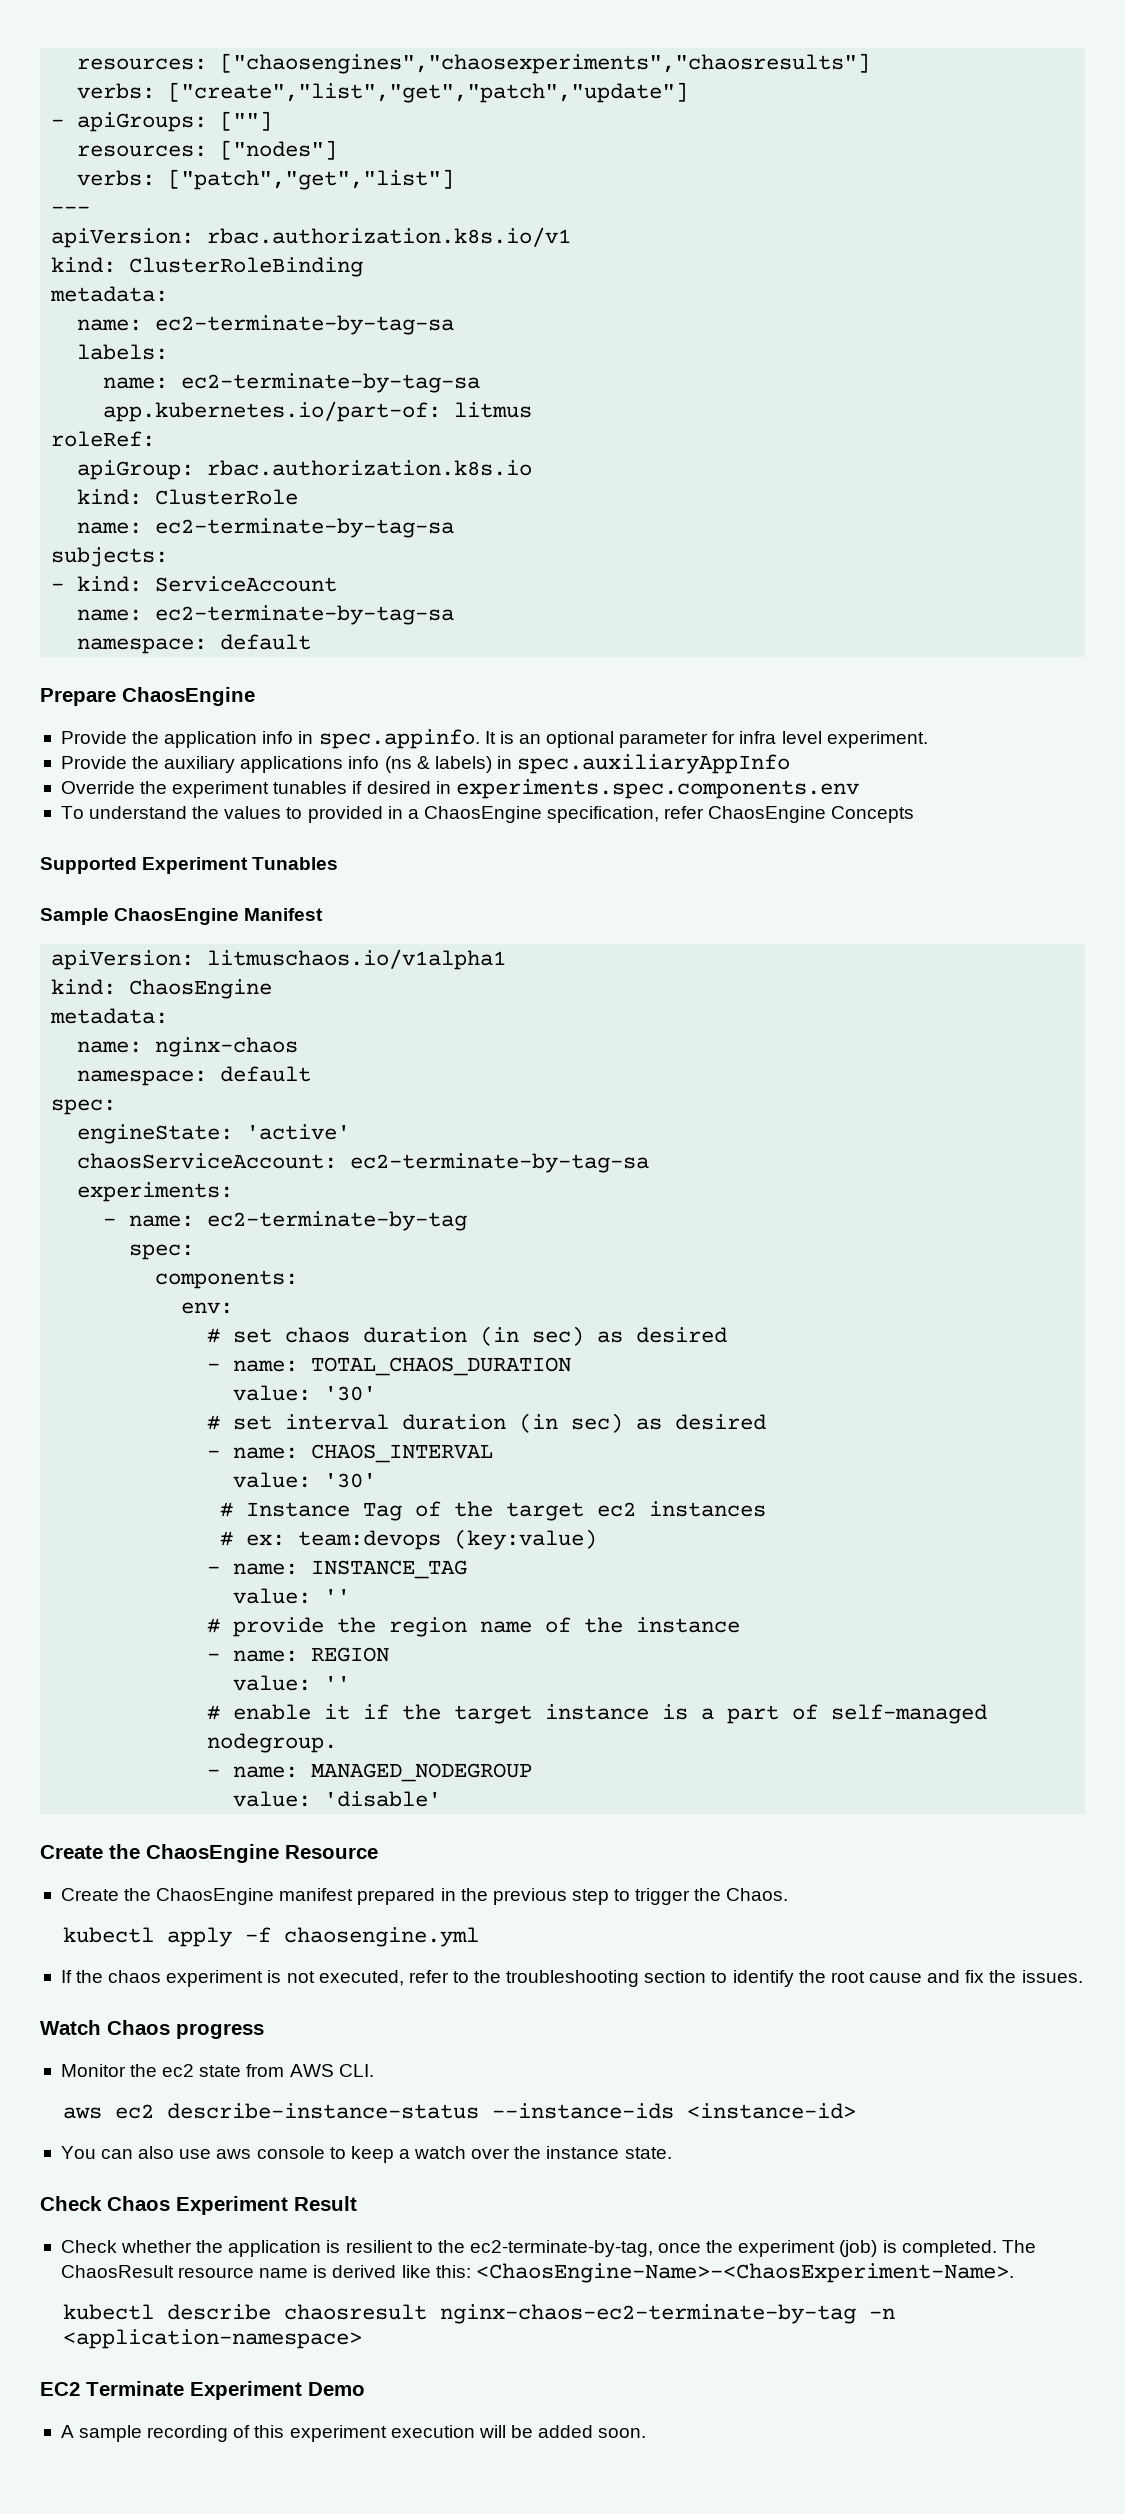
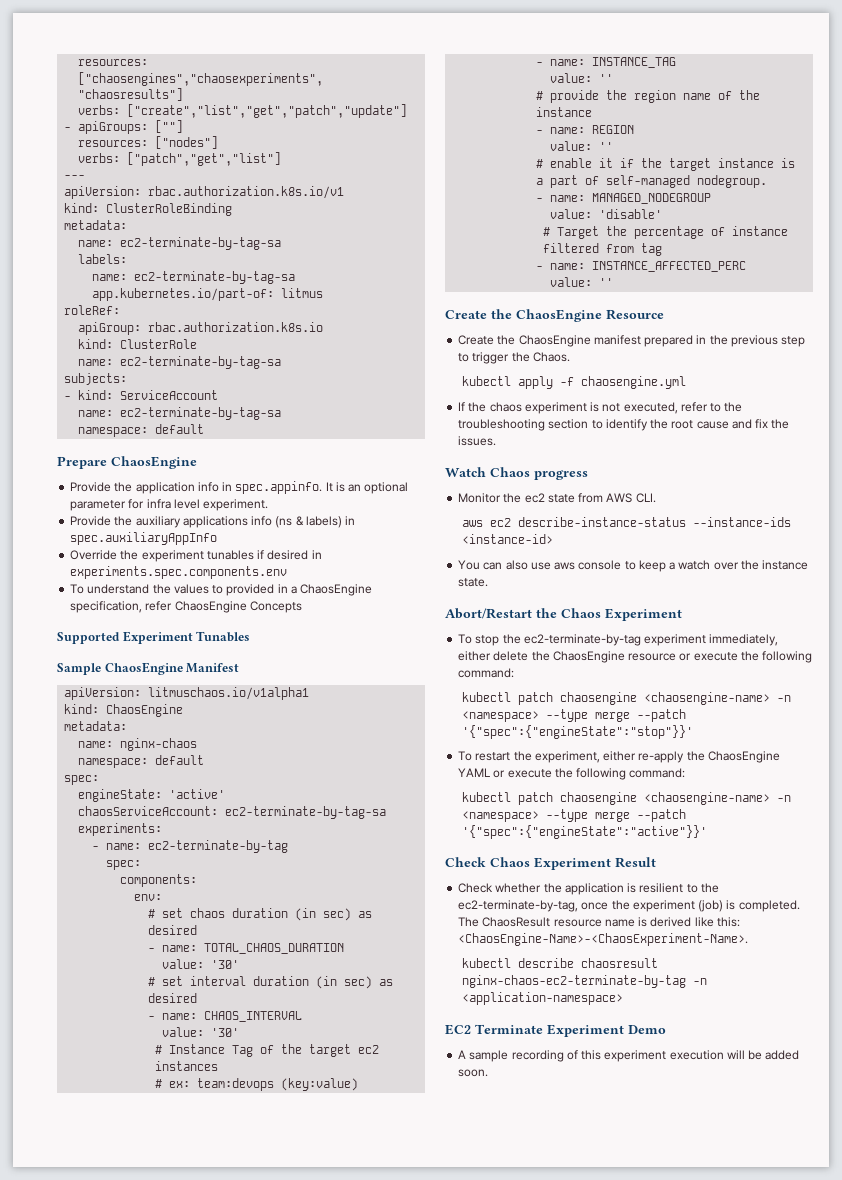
+ # Target the percentage of instance filtered from tag
+ - name: INSTANCE_AFFECTED_PERC
+ value: ''
+ Abort/Restart the Chaos Experiment
+ To stop the ec2-terminate-by-tag experiment immediately, either delete the ChaosEngine resource or execute the following command:
+ kubectl patch chaosengine <chaosengine-name> -n <namespace> --type merge --patch '{"spec":{"engineState":"stop"}}'
+ To restart the experiment, either re-apply the ChaosEngine YAML or execute the following command:
+ kubectl patch chaosengine <chaosengine-name> -n <namespace> --type merge --patch '{"spec":{"engineState":"active"}}'

